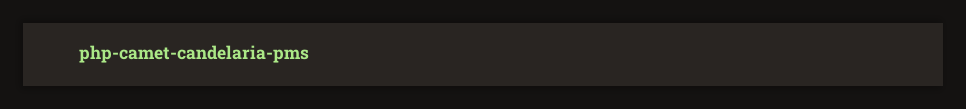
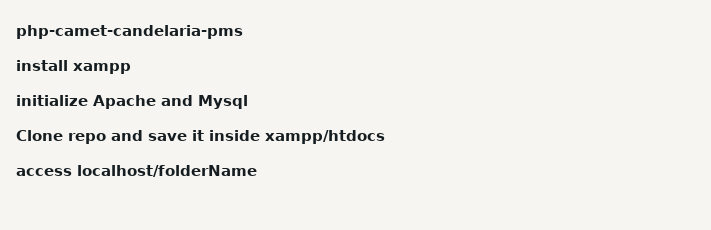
+ install xampp
+ initialize Apache and Mysql
+ Clone repo and save it inside xampp/htdocs
+ access localhost/folderName

